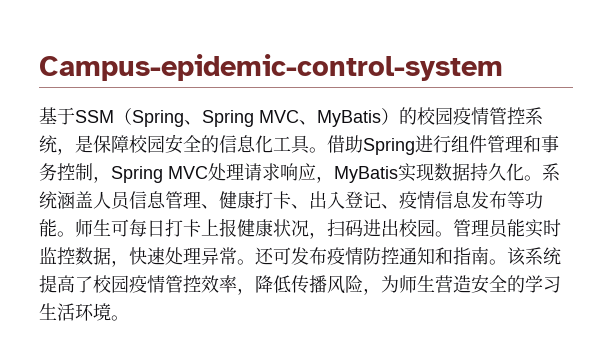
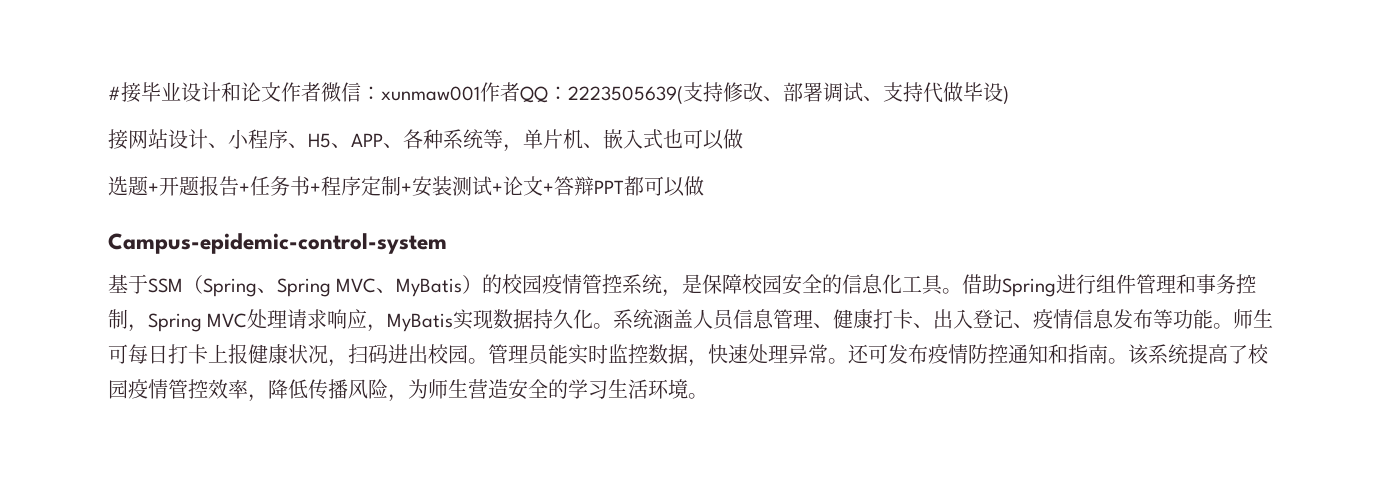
+ #接毕业设计和论文作者微信：xunmaw001作者QQ：2223505639(支持修改、部署调试、支持代做毕设)
+ 接网站设计、小程序、H5、APP、各种系统等，单片机、嵌入式也可以做
+ 选题+开题报告+任务书+程序定制+安装测试+论文+答辩PPT都可以做

